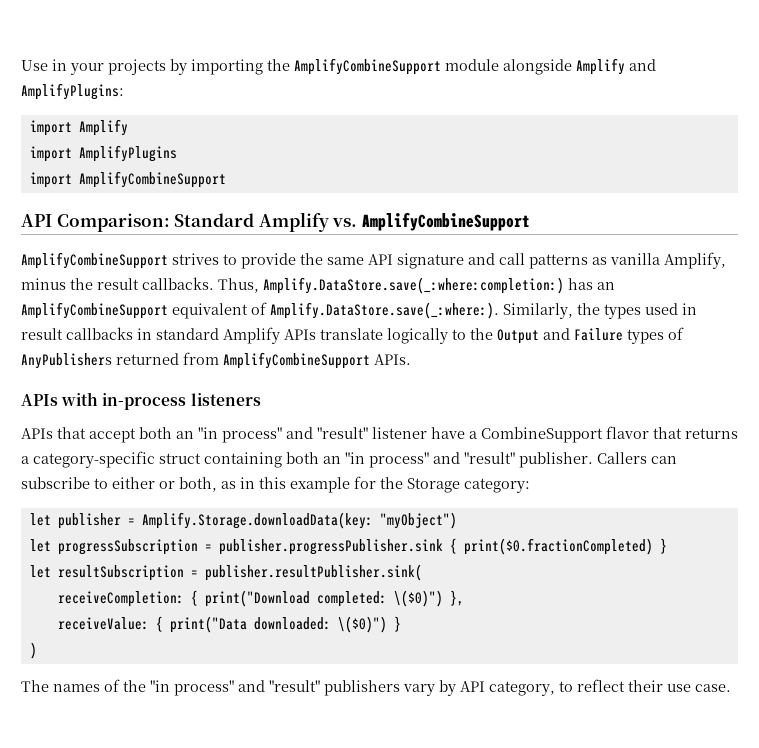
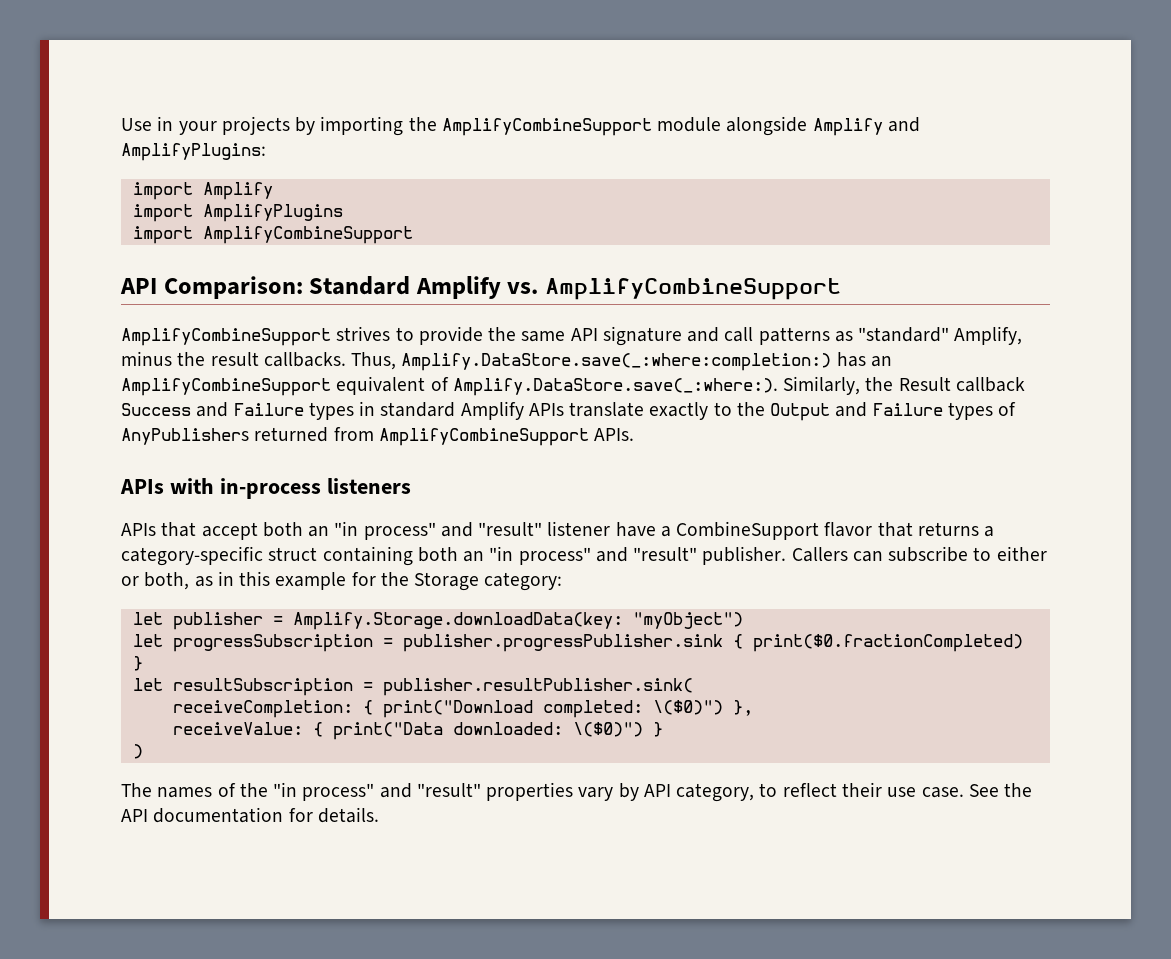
- AmplifyCombineSupport strives to provide the same API signature and call patterns as vanilla Amplify, minus the result callbacks.
+ AmplifyCombineSupport strives to provide the same API signature and call patterns as "standard" Amplify, minus the result callbacks.
- Thus, Amplify.DataStore.save(_:where:completion:) has an AmplifyCombineSupport equivalent of Amplify.DataStore.save(_:where:). Similarly, the types used in result callbacks in standard Amplify APIs translate logically to the Output and Failure types of AnyPublishers returned from AmplifyCombineSupport APIs.
+ Thus, Amplify.DataStore.save(_:where:completion:) has an AmplifyCombineSupport equivalent of Amplify.DataStore.save(_:where:). Similarly, the Result callback Success and Failure types in standard Amplify APIs translate exactly to the Output and Failure types of AnyPublishers returned from AmplifyCombineSupport APIs.
- The names of the "in process" and "result" publishers vary by API category, to reflect their use case.
+ The names of the "in process" and "result" properties vary by API category, to reflect their use case.
+ See the API documentation for details.

